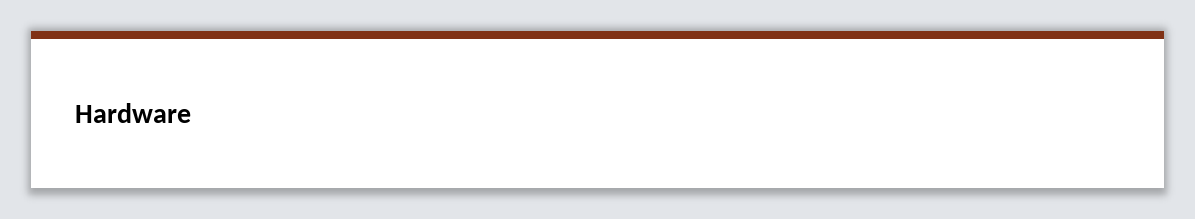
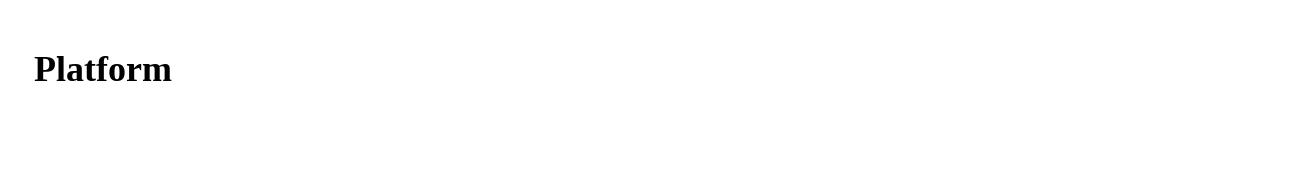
- Hardware
+ Platform

